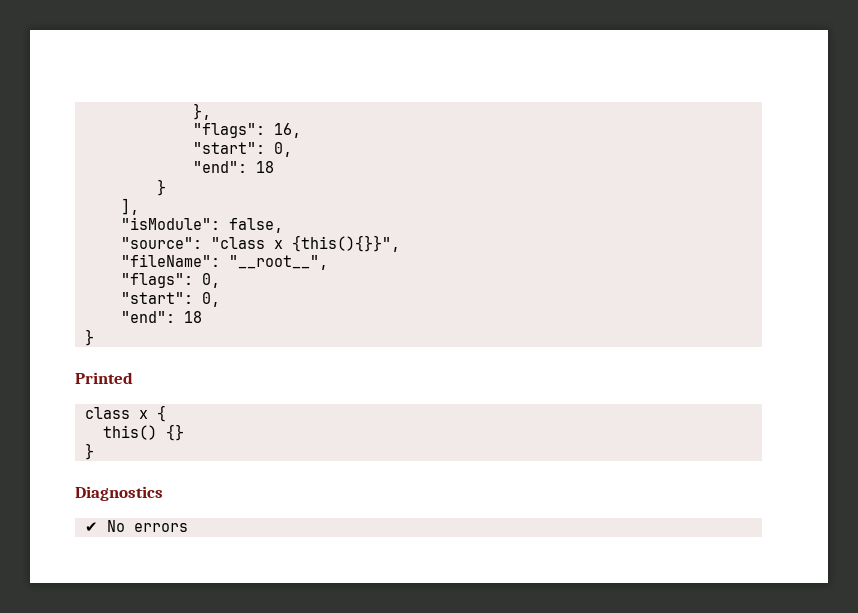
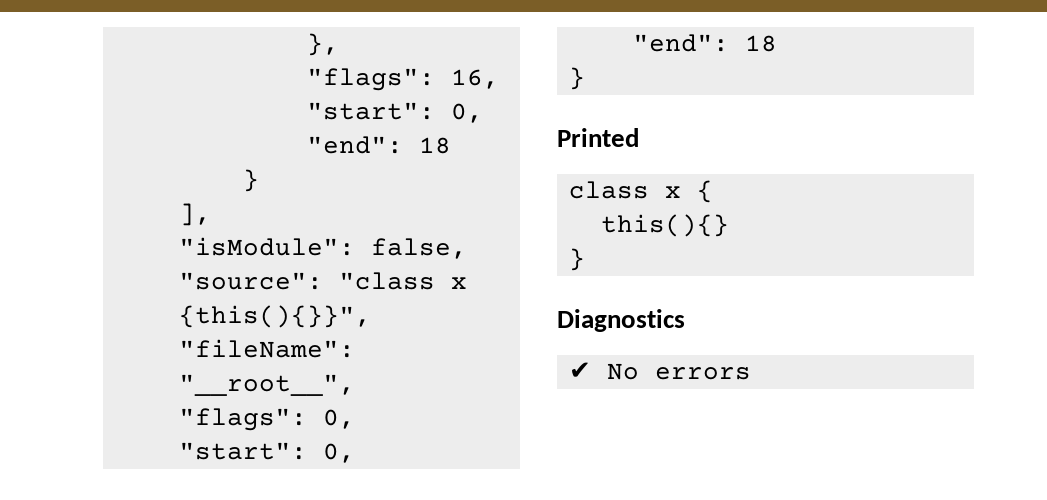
- this() {}
+ this(){}

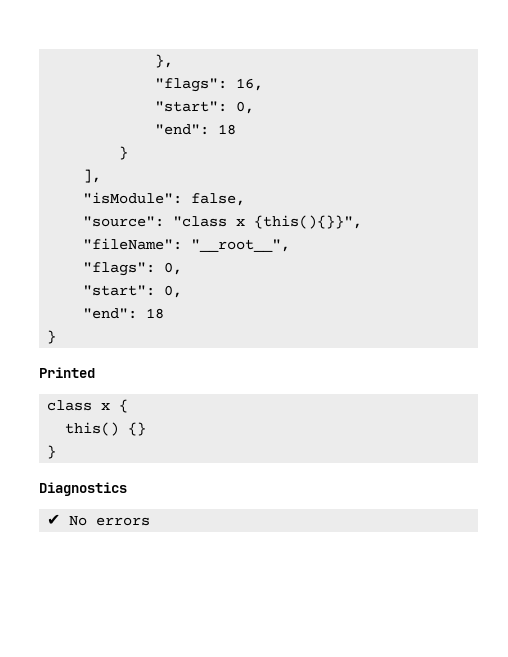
- this(){}
+ this() {}

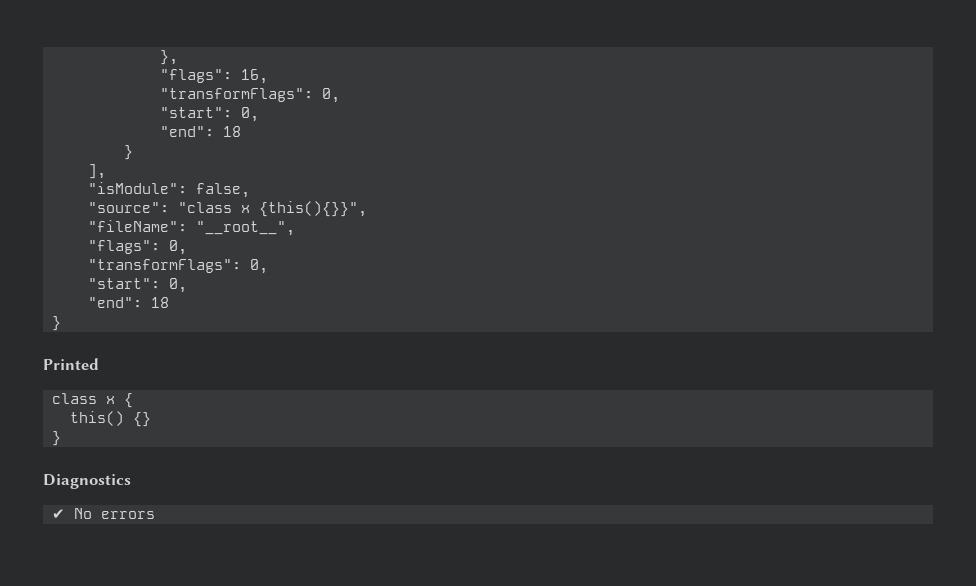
  "flags": 16,
+ "transformFlags": 0,
  "flags": 0,
+ "transformFlags": 0,

